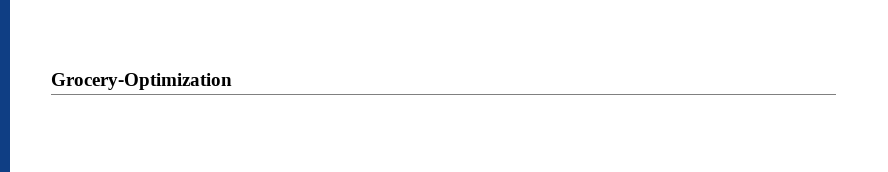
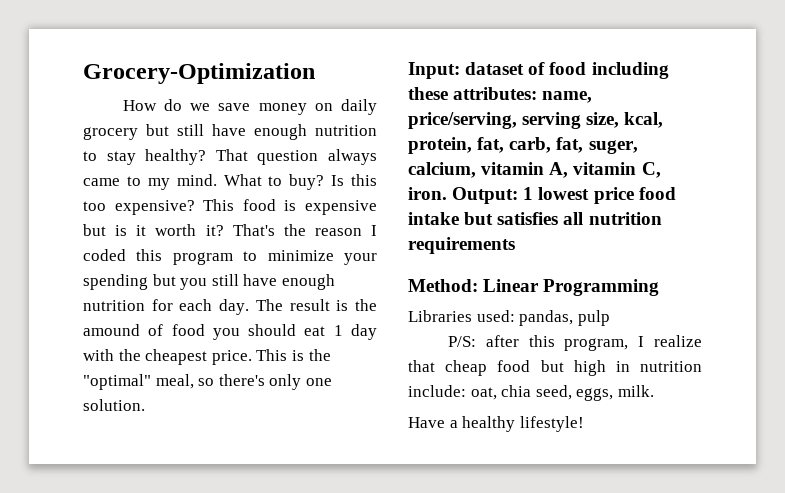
+ How do we save money on daily grocery but still have enough nutrition to stay healthy? That question always came to my mind. What to buy? Is this too expensive? This food is expensive but is it worth it? That's the reason I coded this program to minimize your spending but you still have enough nutrition for each day. The result is the amound of food you should eat 1 day with the cheapest price. This is the "optimal" meal, so there's only one solution.
+ Input: dataset of food including these attributes: name, price/serving, serving size, kcal, protein, fat, carb, fat, suger, calcium, vitamin A, vitamin C, iron. Output: 1 lowest price food intake but satisfies all nutrition requirements
+ Method: Linear Programming
+ Libraries used: pandas, pulp
+ P/S: after this program, I realize that cheap food but high in nutrition include: oat, chia seed, eggs, milk.
+ Have a healthy lifestyle!

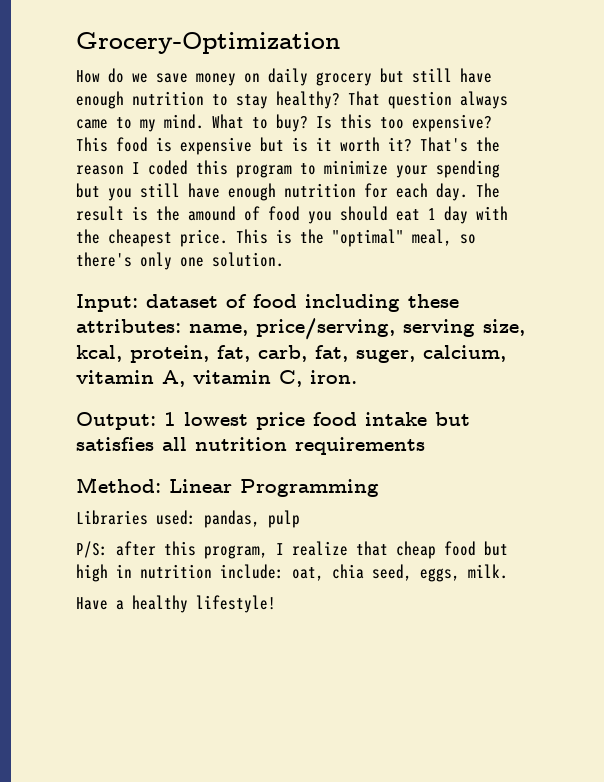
- Input: dataset of food including these attributes: name, price/serving, serving size, kcal, protein, fat, carb, fat, suger, calcium, vitamin A, vitamin C, iron. Output: 1 lowest price food intake but satisfies all nutrition requirements
+ Input: dataset of food including these attributes: name, price/serving, serving size, kcal, protein, fat, carb, fat, suger, calcium, vitamin A, vitamin C, iron.
+ Output: 1 lowest price food intake but satisfies all nutrition requirements

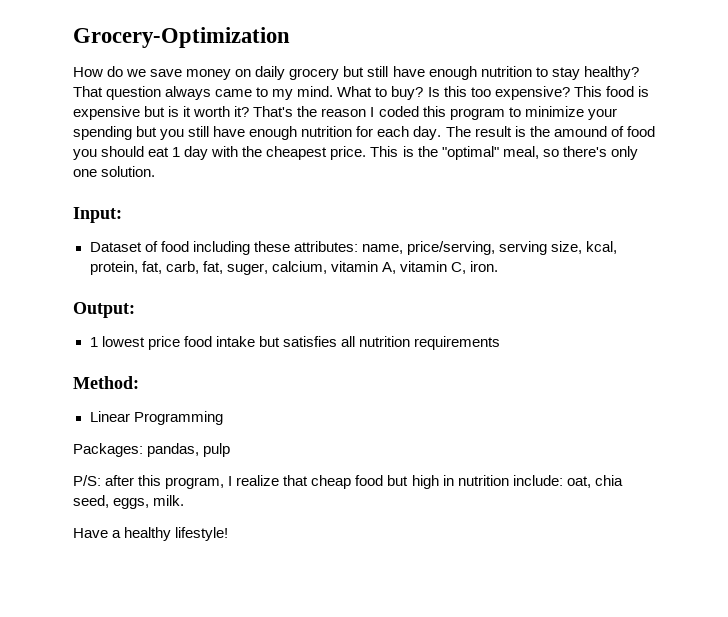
- Input: dataset of food including these attributes: name, price/serving, serving size, kcal, protein, fat, carb, fat, suger, calcium, vitamin A, vitamin C, iron.
+ Input:
+ Dataset of food including these attributes: name, price/serving, serving size, kcal, protein, fat, carb, fat, suger, calcium, vitamin A, vitamin C, iron.
- Output: 1 lowest price food intake but satisfies all nutrition requirements
+ Output:
+ 1 lowest price food intake but satisfies all nutrition requirements
- Method: Linear Programming
+ Method:
+ Linear Programming
- Libraries used: pandas, pulp
+ Packages: pandas, pulp

